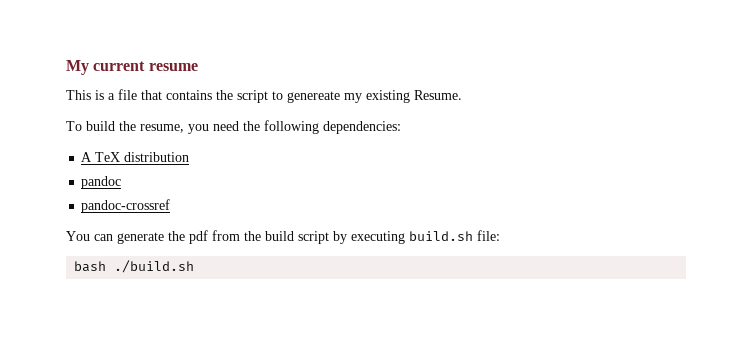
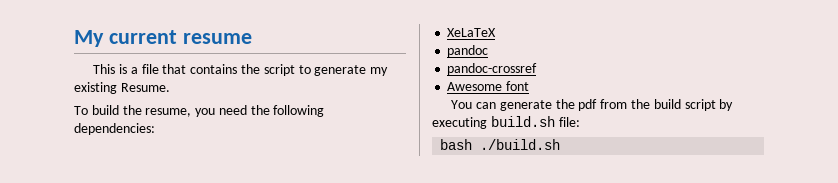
- This is a file that contains the script to genereate my existing Resume.
+ This is a file that contains the script to generate my existing Resume.
- A TeX distribution
+ XeLaTeX
+ Awesome font

